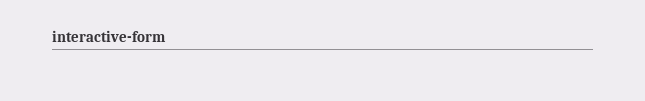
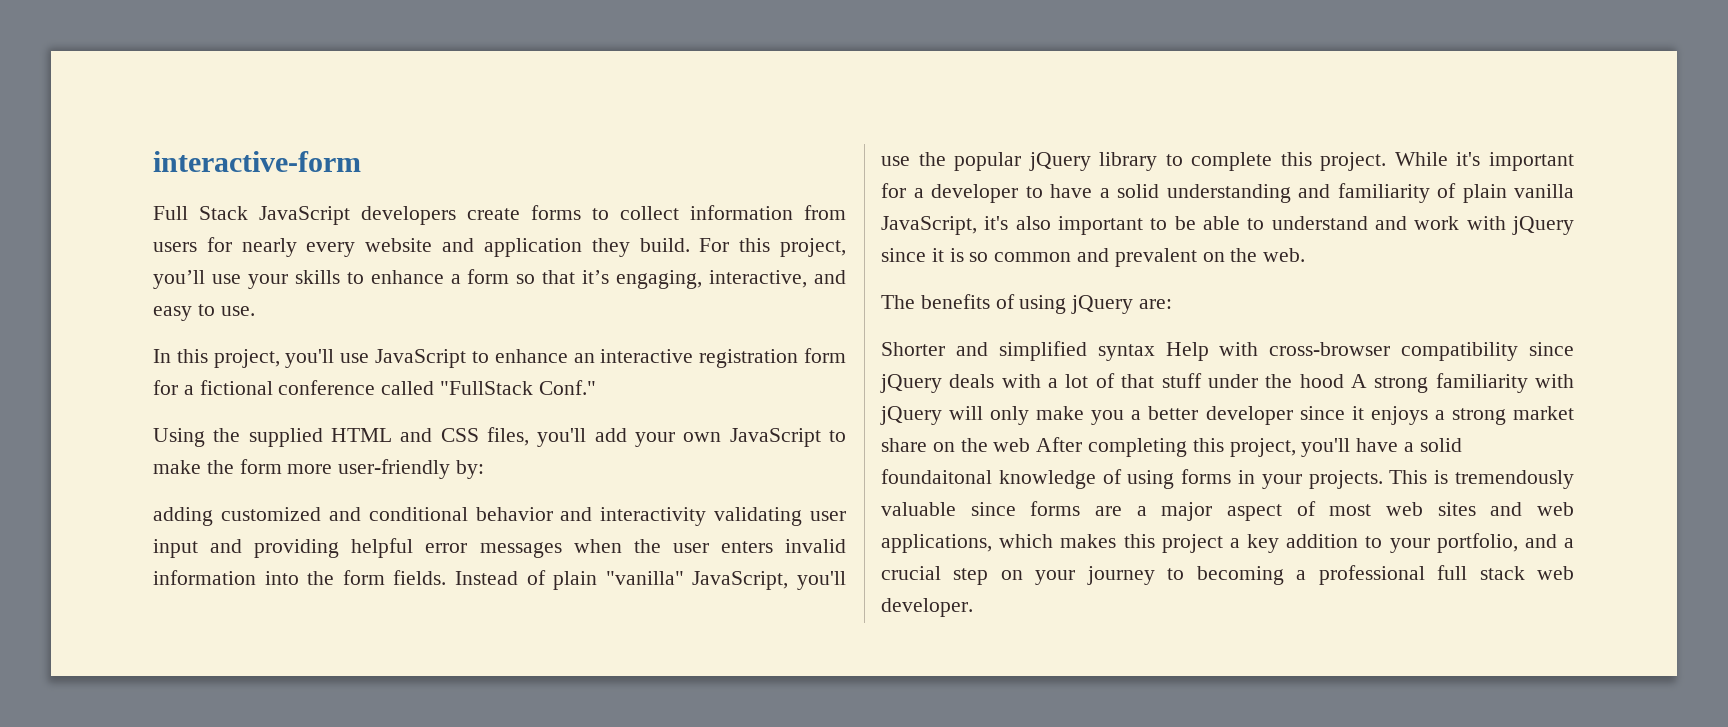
+ Full Stack JavaScript developers create forms to collect information from users for nearly every website and application they build. For this project, you’ll use your skills to enhance a form so that it’s engaging, interactive, and easy to use.
+ In this project, you'll use JavaScript to enhance an interactive registration form for a fictional conference called "FullStack Conf."
+ Using the supplied HTML and CSS files, you'll add your own JavaScript to make the form more user-friendly by:
+ adding customized and conditional behavior and interactivity validating user input and providing helpful error messages when the user enters invalid information into the form fields. Instead of plain "vanilla" JavaScript, you'll use the popular jQuery library to complete this project. While it's important for a developer to have a solid understanding and familiarity of plain vanilla JavaScript, it's also important to be able to understand and work with jQuery since it is so common and prevalent on the web.
+ The benefits of using jQuery are:
+ Shorter and simplified syntax Help with cross-browser compatibility since jQuery deals with a lot of that stuff under the hood A strong familiarity with jQuery will only make you a better developer since it enjoys a strong market share on the web After completing this project, you'll have a solid foundaitonal knowledge of using forms in your projects. This is tremendously valuable since forms are a major aspect of most web sites and web applications, which makes this project a key addition to your portfolio, and a crucial step on your journey to becoming a professional full stack web developer.

